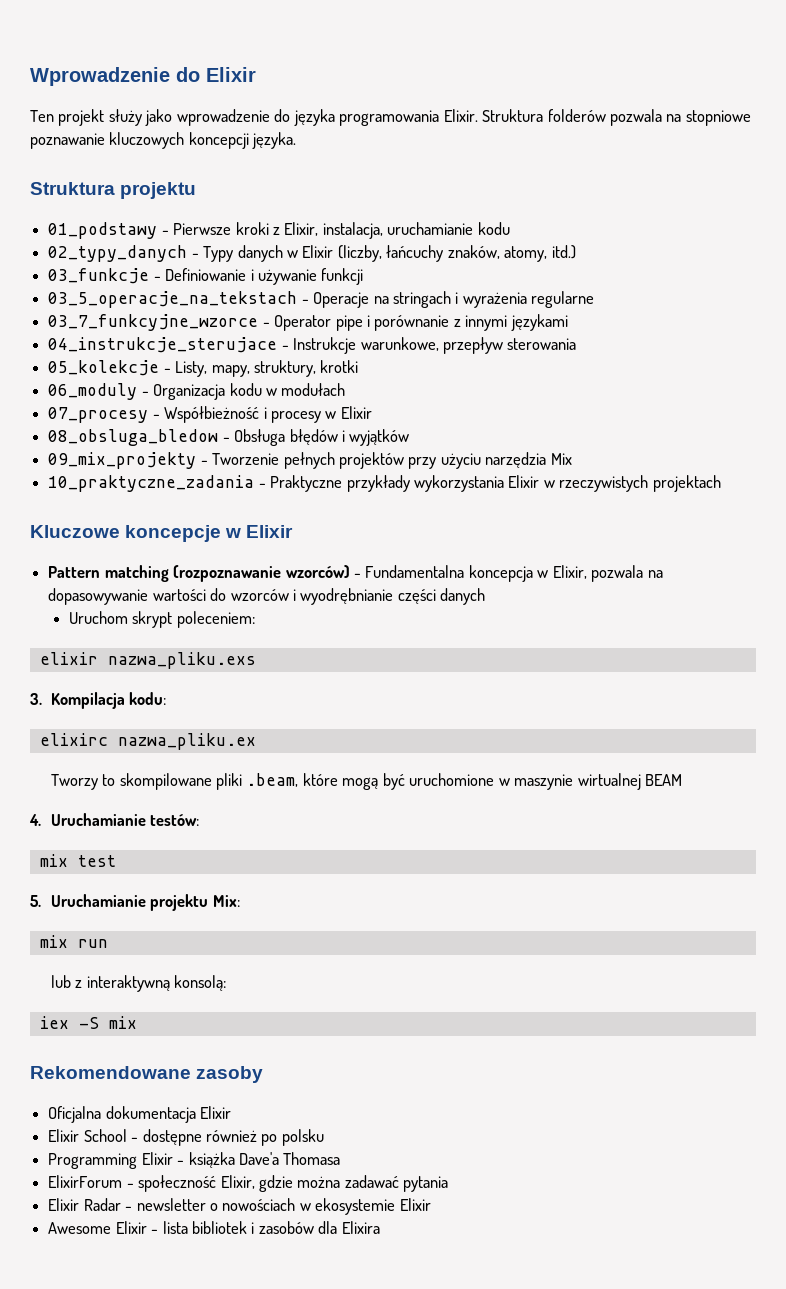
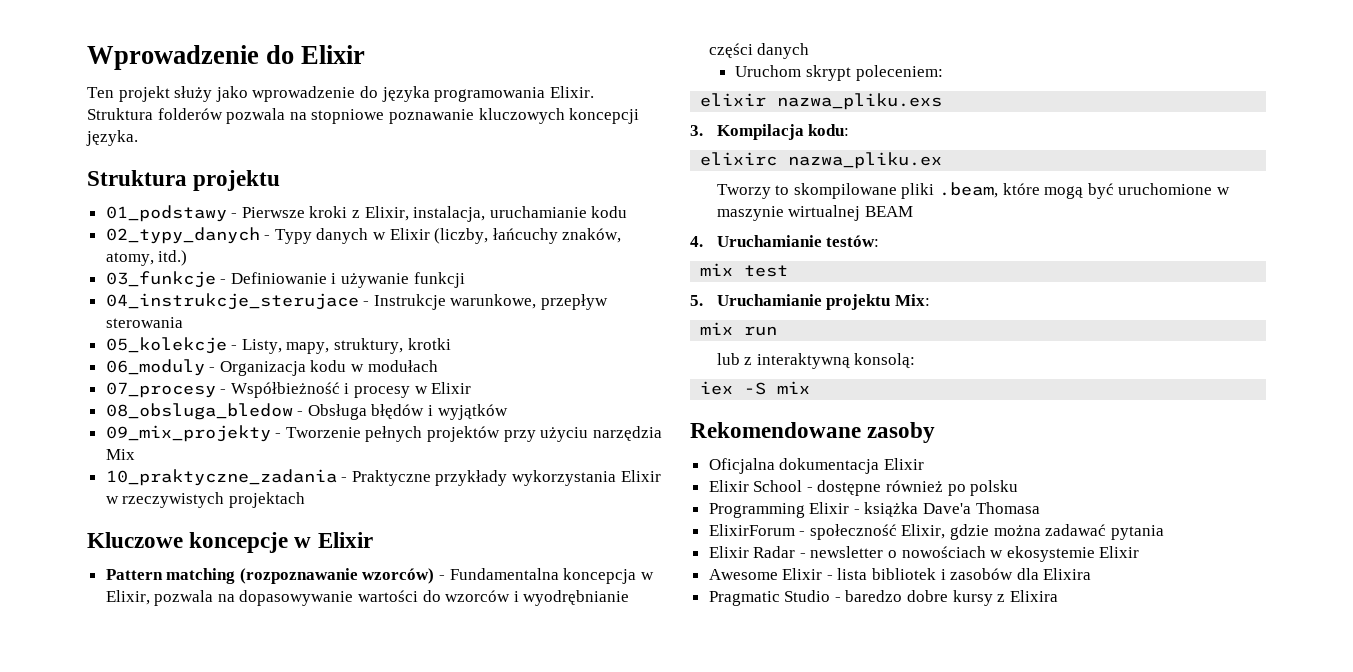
- 03_5_operacje_na_tekstach - Operacje na stringach i wyrażenia regularne
- 03_7_funkcyjne_wzorce - Operator pipe i porównanie z innymi językami
+ Pragmatic Studio - baredzo dobre kursy z Elixira

